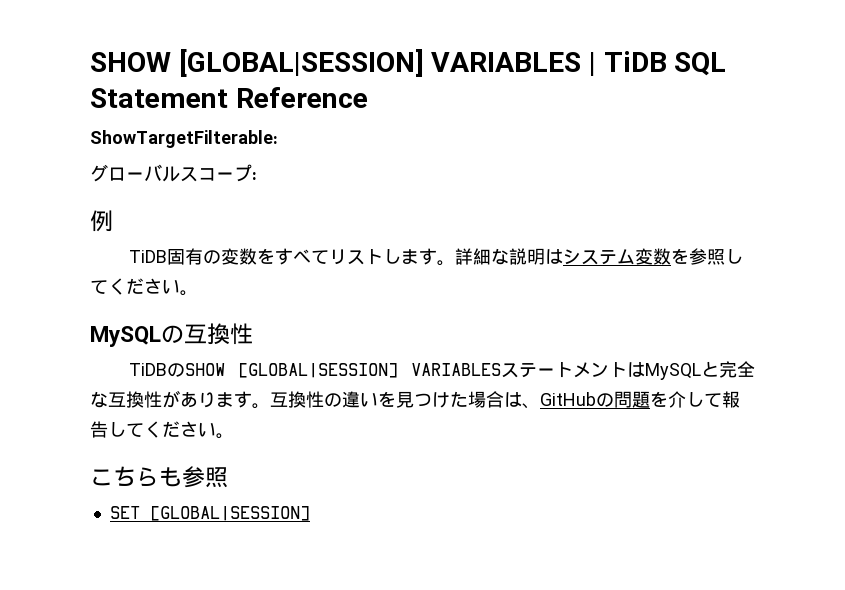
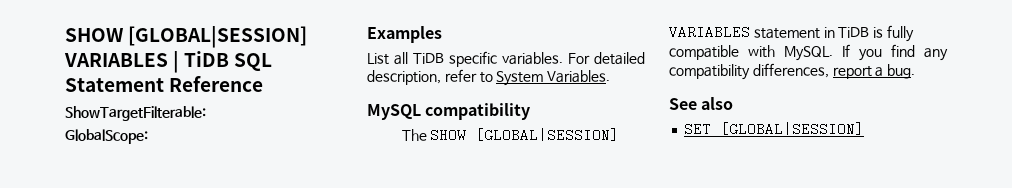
- グローバルスコープ:
- 例
- TiDB固有の変数をすべてリストします。詳細な説明はシステム変数を参照してください。
- MySQLの互換性
- TiDBのSHOW [GLOBAL|SESSION] VARIABLESステートメントはMySQLと完全な互換性があります。互換性の違いを見つけた場合は、GitHubの問題を介して報告してください。
- こちらも参照
+ GlobalScope:
+ Examples
+ List all TiDB specific variables. For detailed description, refer to System Variables.
+ MySQL compatibility
+ The SHOW [GLOBAL|SESSION] VARIABLES statement in TiDB is fully compatible with MySQL. If you find any compatibility differences, report a bug.
+ See also

